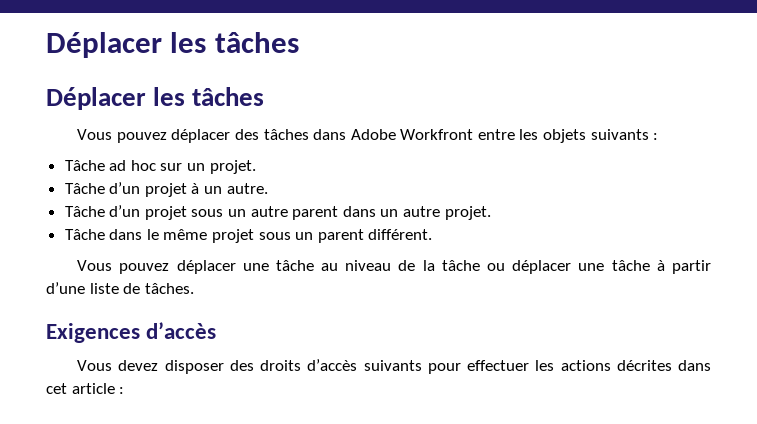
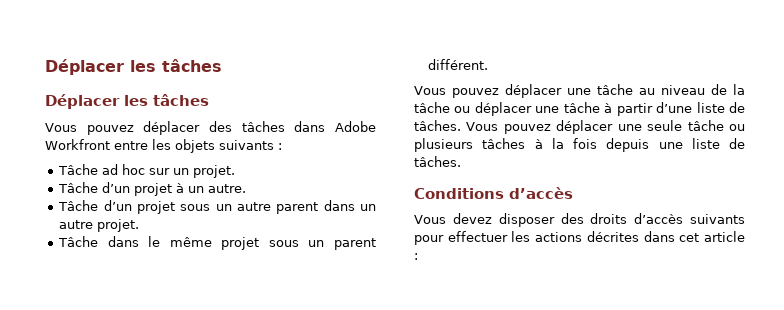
- Vous pouvez déplacer une tâche au niveau de la tâche ou déplacer une tâche à partir d’une liste de tâches.
- Exigences d’accès
+ Vous pouvez déplacer une tâche au niveau de la tâche ou déplacer une tâche à partir d’une liste de tâches. Vous pouvez déplacer une seule tâche ou plusieurs tâches à la fois depuis une liste de tâches.
+ Conditions d’accès

